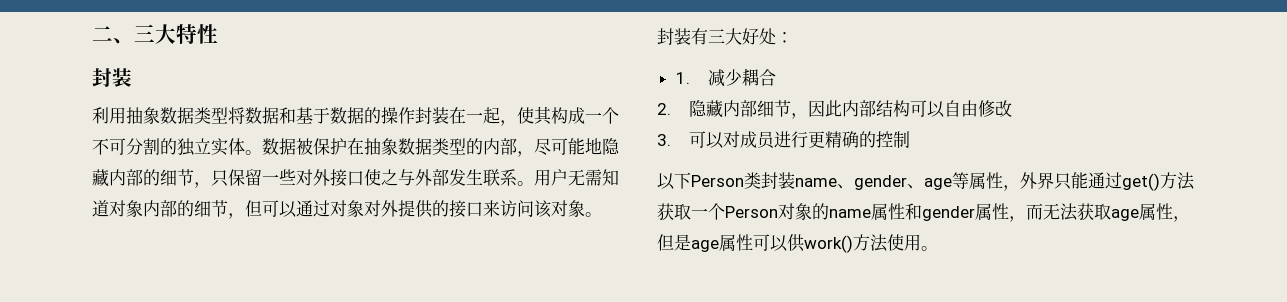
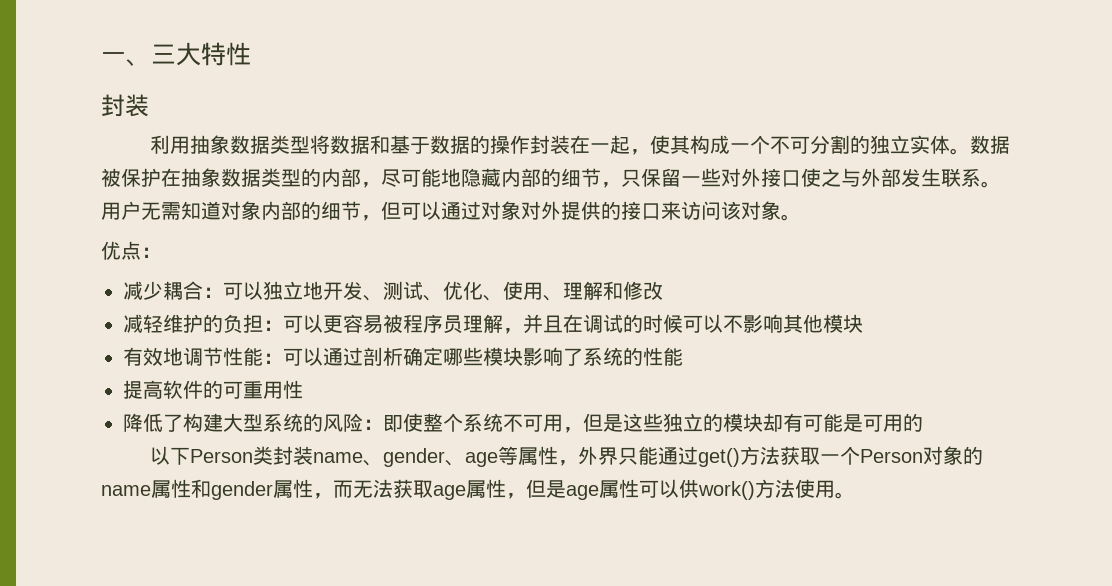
- 二、三大特性
+ 一、三大特性
- 封装有三大好处：
+ 优点：
- 1.减少耦合
- 2.隐藏内部细节，因此内部结构可以自由修改
- 3.可以对成员进行更精确的控制
+ 减少耦合：可以独立地开发、测试、优化、使用、理解和修改
+ 减轻维护的负担：可以更容易被程序员理解，并且在调试的时候可以不影响其他模块
+ 有效地调节性能：可以通过剖析确定哪些模块影响了系统的性能
+ 提高软件的可重用性
+ 降低了构建大型系统的风险：即使整个系统不可用，但是这些独立的模块却有可能是可用的

